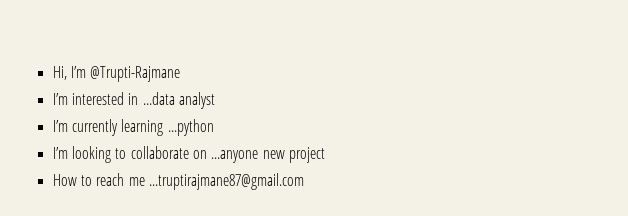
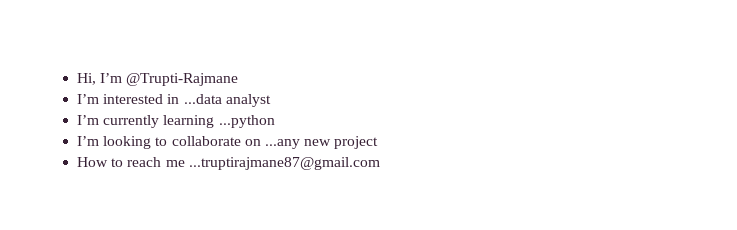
- I’m looking to collaborate on ...anyone new project
+ I’m looking to collaborate on ...any new project

